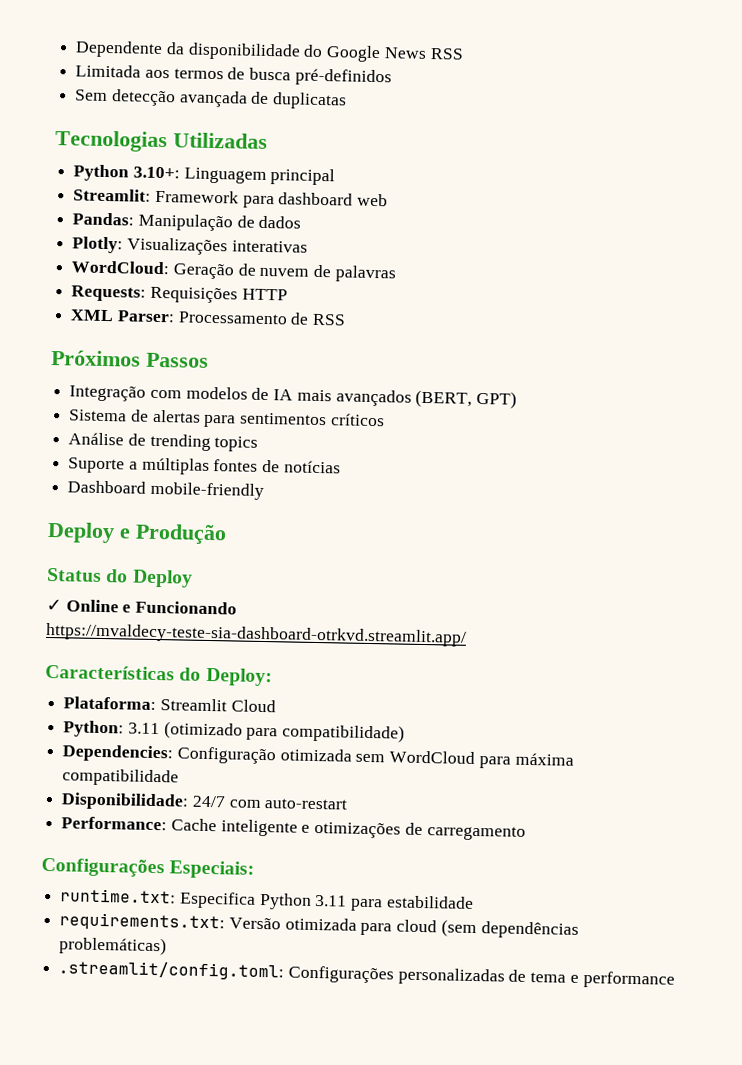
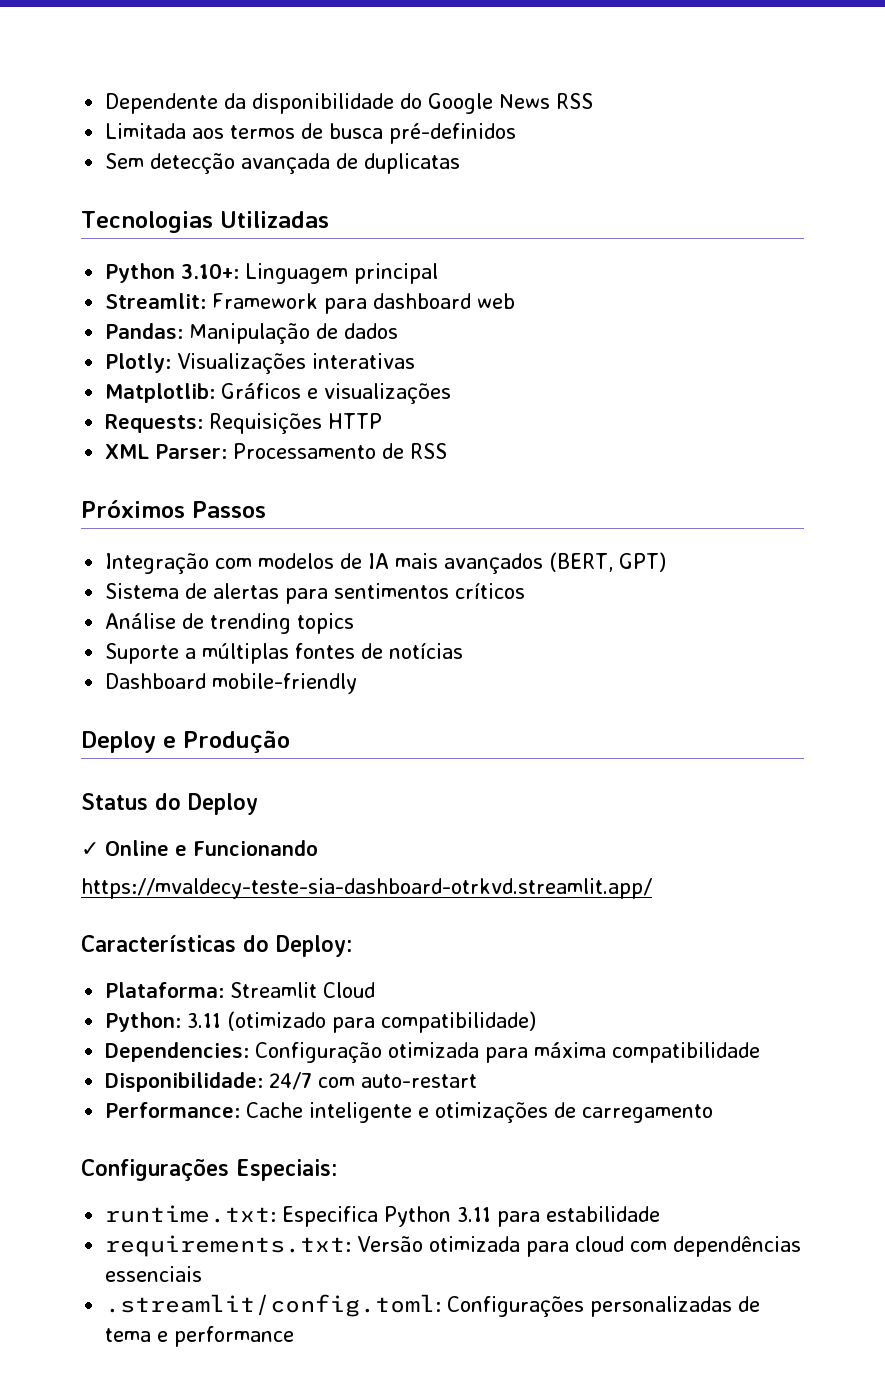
- WordCloud: Geração de nuvem de palavras
+ Matplotlib: Gráficos e visualizações
- Dependencies: Configuração otimizada sem WordCloud para máxima compatibilidade
+ Dependencies: Configuração otimizada para máxima compatibilidade
- requirements.txt: Versão otimizada para cloud (sem dependências problemáticas)
+ requirements.txt: Versão otimizada para cloud com dependências essenciais

